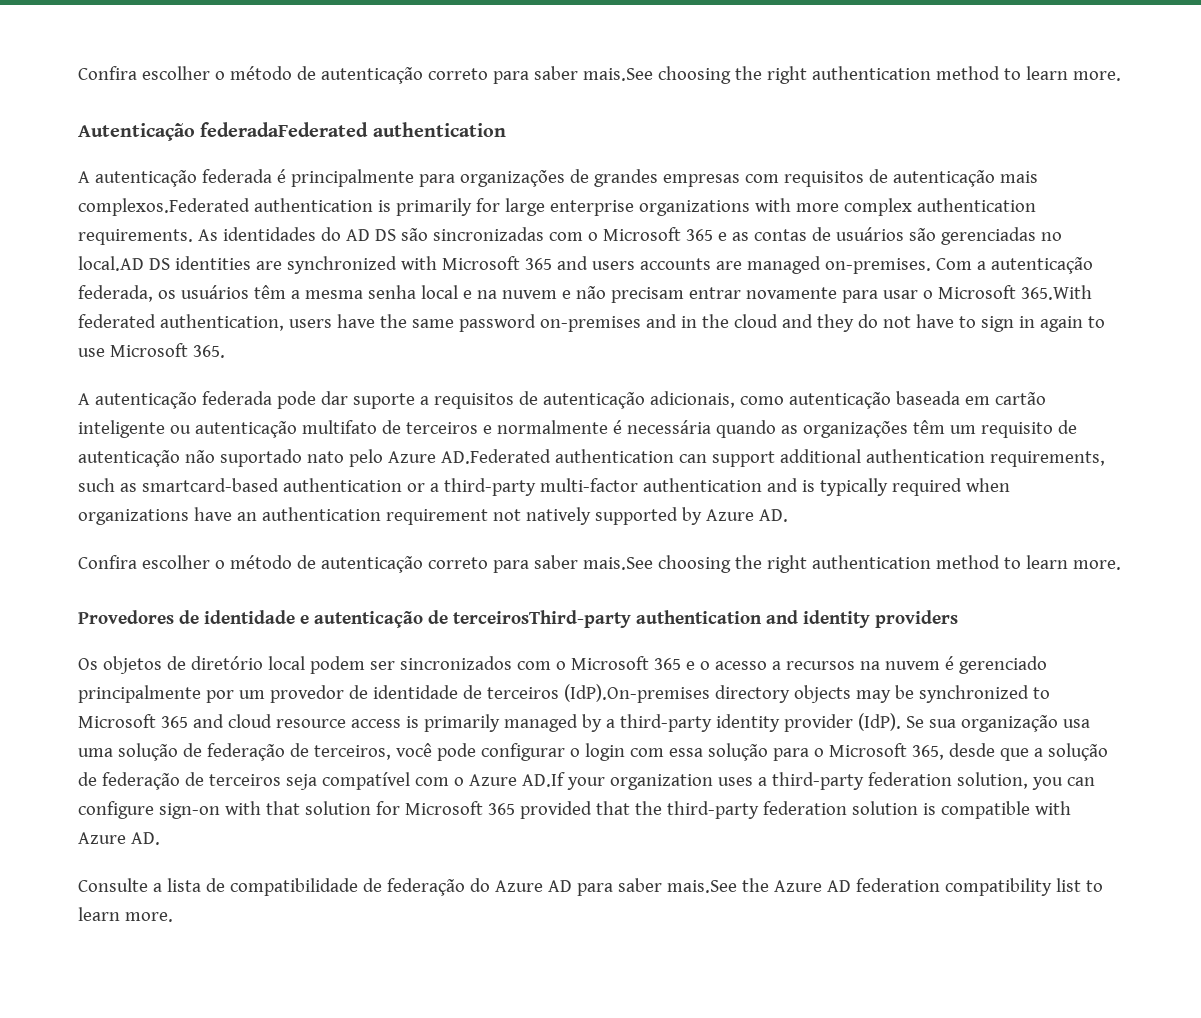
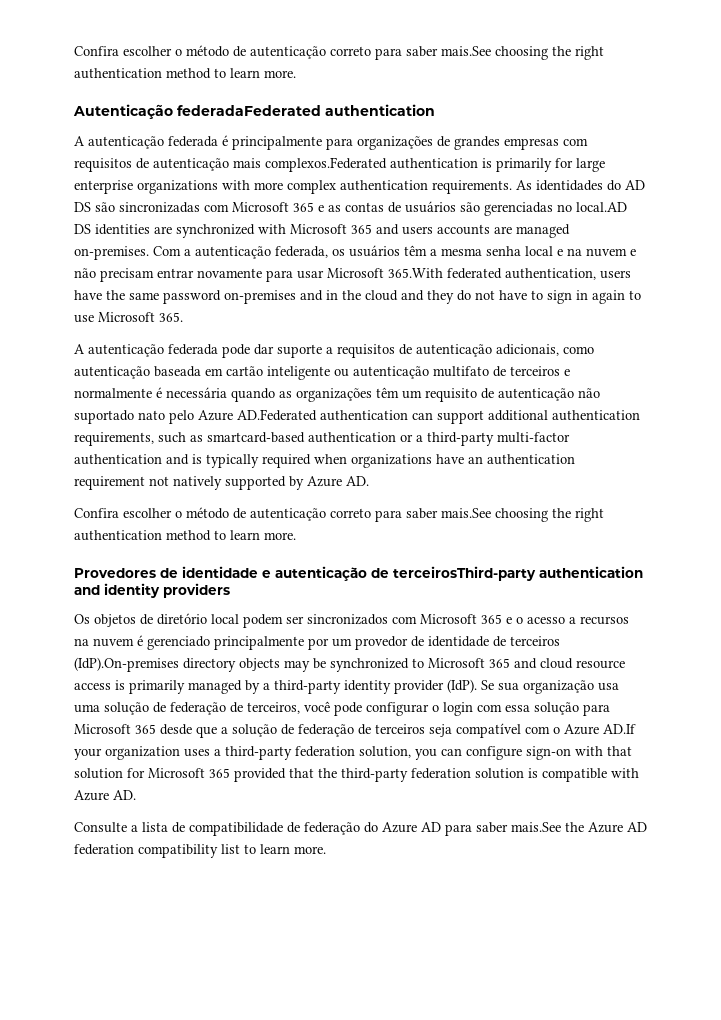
- As identidades do AD DS são sincronizadas com o Microsoft 365 e as contas de usuários são gerenciadas no local.AD DS identities are synchronized with Microsoft 365 and users accounts are managed on-premises.
+ As identidades do AD DS são sincronizadas com Microsoft 365 e as contas de usuários são gerenciadas no local.AD DS identities are synchronized with Microsoft 365 and users accounts are managed on-premises.
- Com a autenticação federada, os usuários têm a mesma senha local e na nuvem e não precisam entrar novamente para usar o Microsoft 365.With federated authentication, users have the same password on-premises and in the cloud and they do not have to sign in again to use Microsoft 365.
+ Com a autenticação federada, os usuários têm a mesma senha local e na nuvem e não precisam entrar novamente para usar Microsoft 365.With federated authentication, users have the same password on-premises and in the cloud and they do not have to sign in again to use Microsoft 365.
- Os objetos de diretório local podem ser sincronizados com o Microsoft 365 e o acesso a recursos na nuvem é gerenciado principalmente por um provedor de identidade de terceiros (IdP).On-premises directory objects may be synchronized to Microsoft 365 and cloud resource access is primarily managed by a third-party identity provider (IdP).
+ Os objetos de diretório local podem ser sincronizados com Microsoft 365 e o acesso a recursos na nuvem é gerenciado principalmente por um provedor de identidade de terceiros (IdP).On-premises directory objects may be synchronized to Microsoft 365 and cloud resource access is primarily managed by a third-party identity provider (IdP).
- Se sua organização usa uma solução de federação de terceiros, você pode configurar o login com essa solução para o Microsoft 365, desde que a solução de federação de terceiros seja compatível com o Azure AD.If your organization uses a third-party federation solution, you can configure sign-on with that solution for Microsoft 365 provided that the third-party federation solution is compatible with Azure AD.
+ Se sua organização usa uma solução de federação de terceiros, você pode configurar o login com essa solução para Microsoft 365 desde que a solução de federação de terceiros seja compatível com o Azure AD.If your organization uses a third-party federation solution, you can configure sign-on with that solution for Microsoft 365 provided that the third-party federation solution is compatible with Azure AD.

